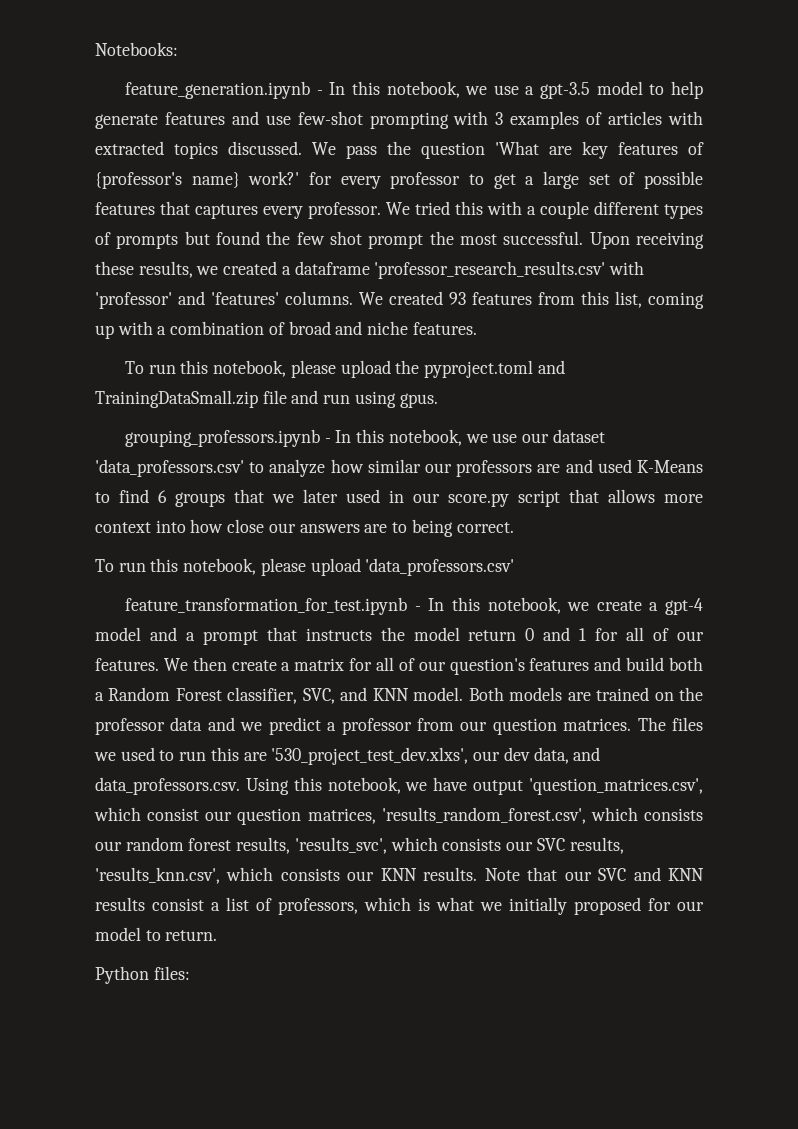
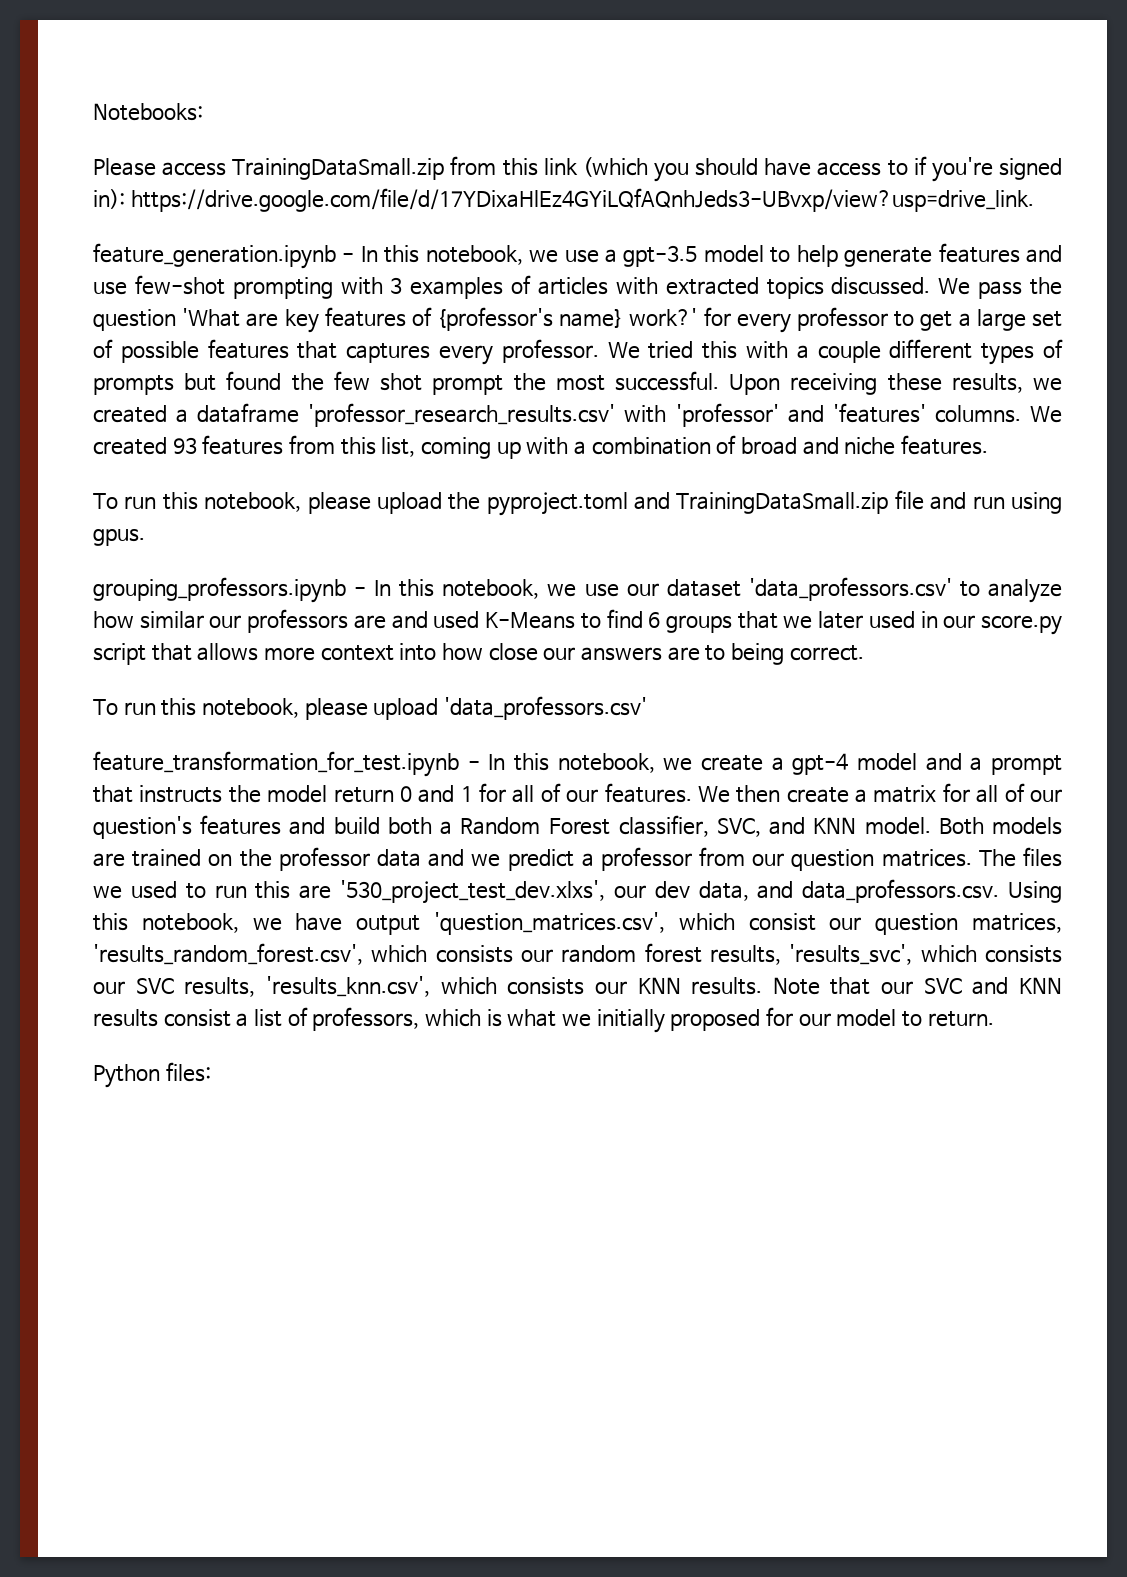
+ Please access TrainingDataSmall.zip from this link (which you should have access to if you're signed in): https://drive.google.com/file/d/17YDixaHlEz4GYiLQfAQnhJeds3-UBvxp/view?usp=drive_link.

